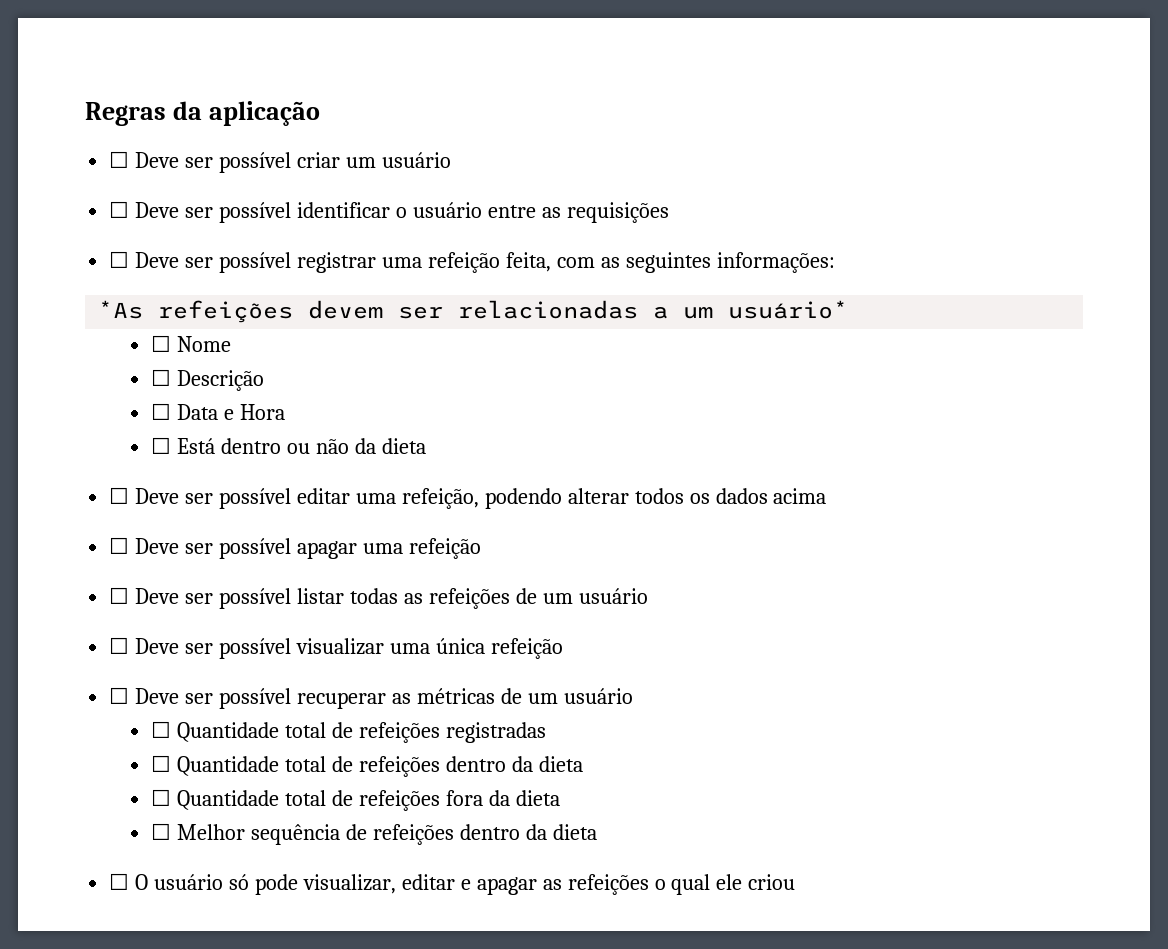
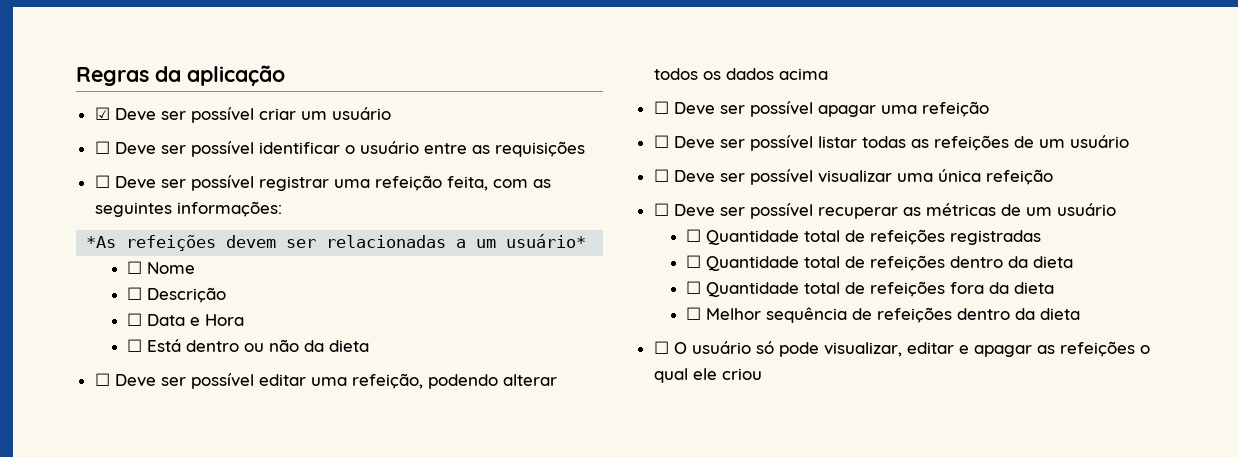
- ☐ Deve ser possível criar um usuário
+ ☑ Deve ser possível criar um usuário

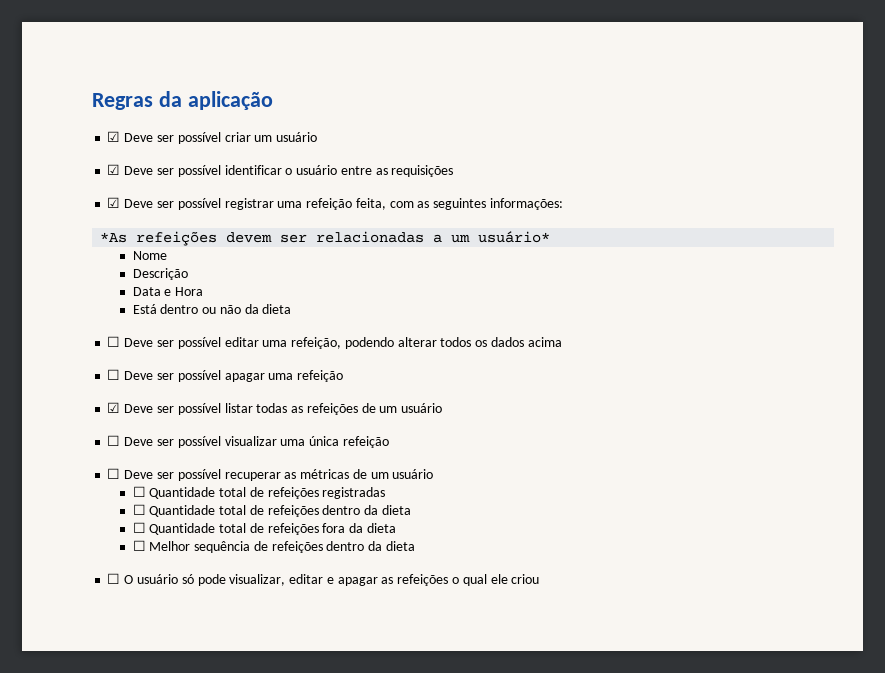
- ☐ Deve ser possível identificar o usuário entre as requisições
+ ☑ Deve ser possível identificar o usuário entre as requisições
- ☐ Deve ser possível registrar uma refeição feita, com as seguintes informações:
+ ☑ Deve ser possível registrar uma refeição feita, com as seguintes informações:
- ☐ Nome
+ Nome
- ☐ Descrição
+ Descrição
- ☐ Data e Hora
+ Data e Hora
- ☐ Está dentro ou não da dieta
+ Está dentro ou não da dieta
- ☐ Deve ser possível listar todas as refeições de um usuário
+ ☑ Deve ser possível listar todas as refeições de um usuário

